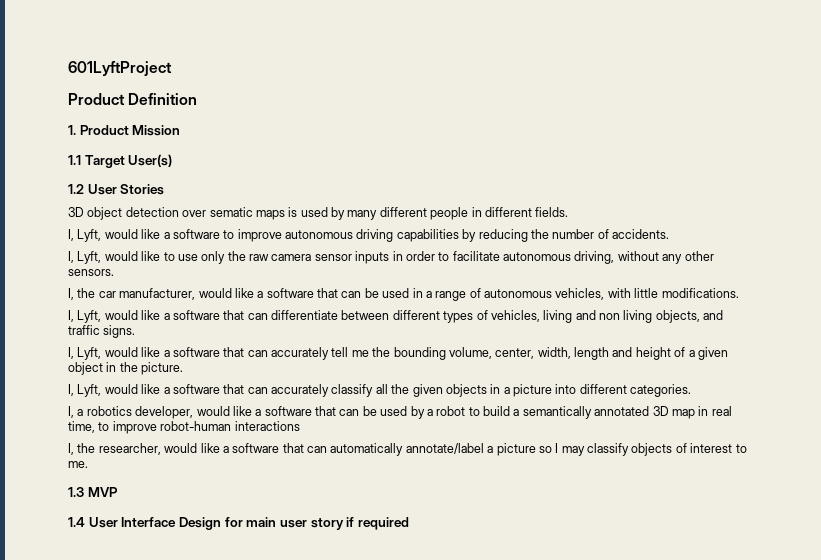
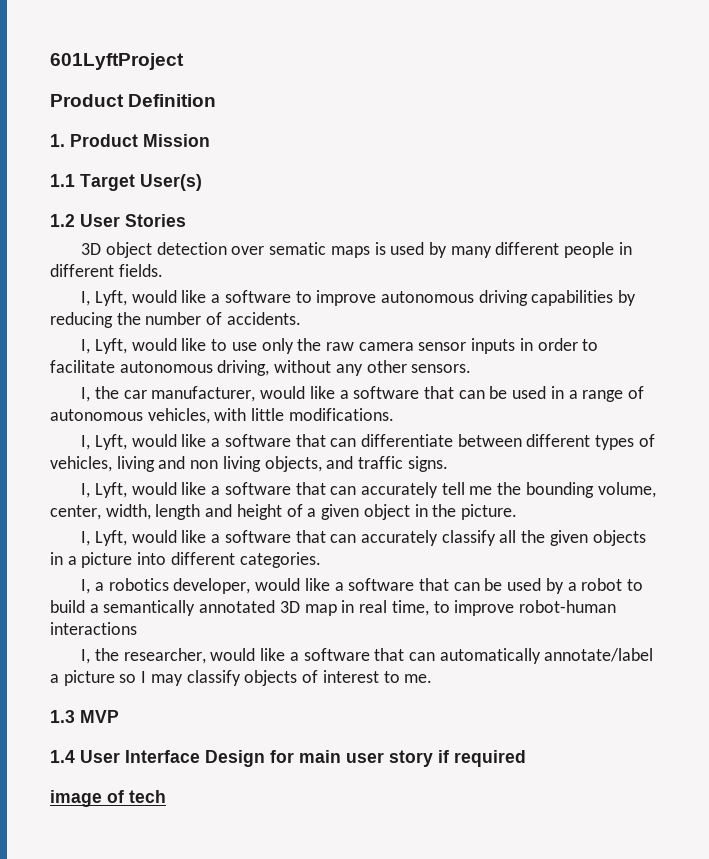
+ image of tech

